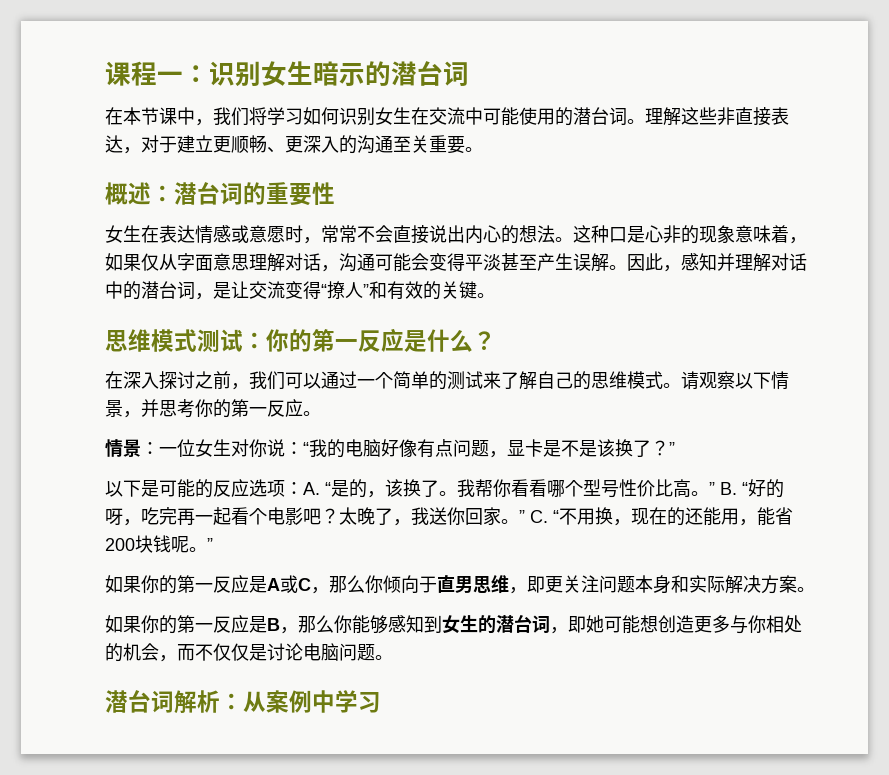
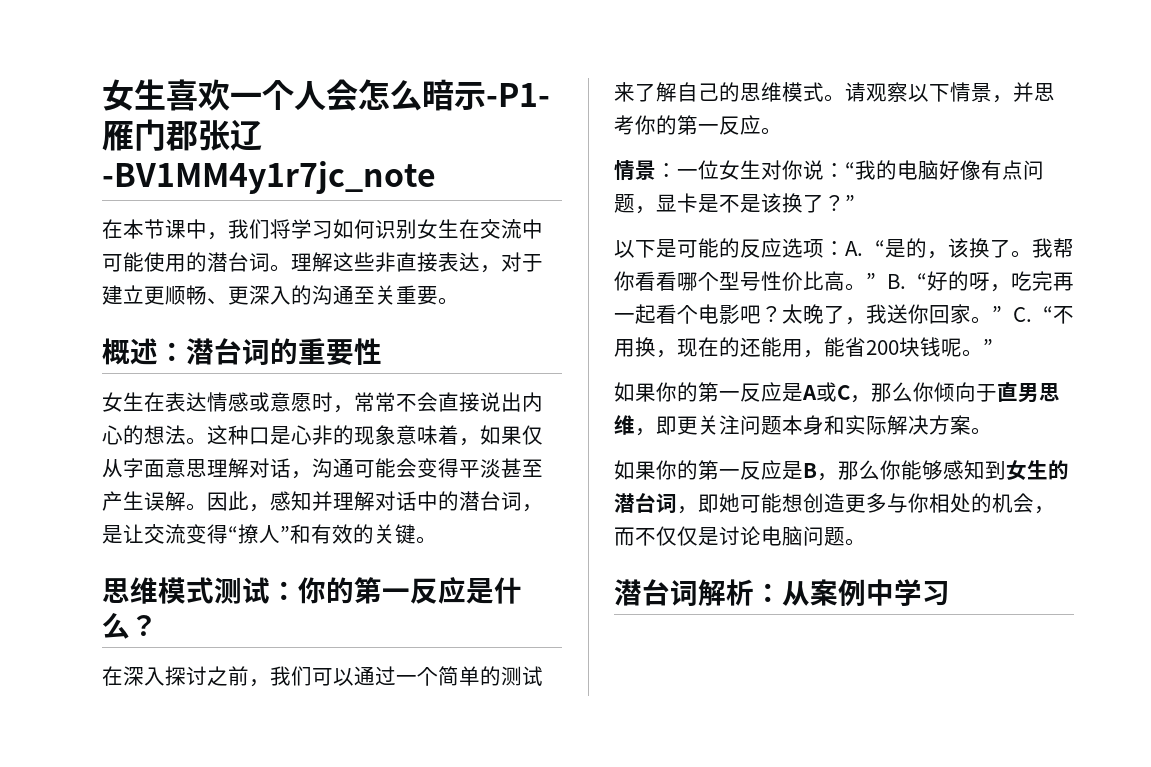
- 课程一：识别女生暗示的潜台词
+ 女生喜欢一个人会怎么暗示-P1-雁门郡张辽-BV1MM4y1r7jc_note

